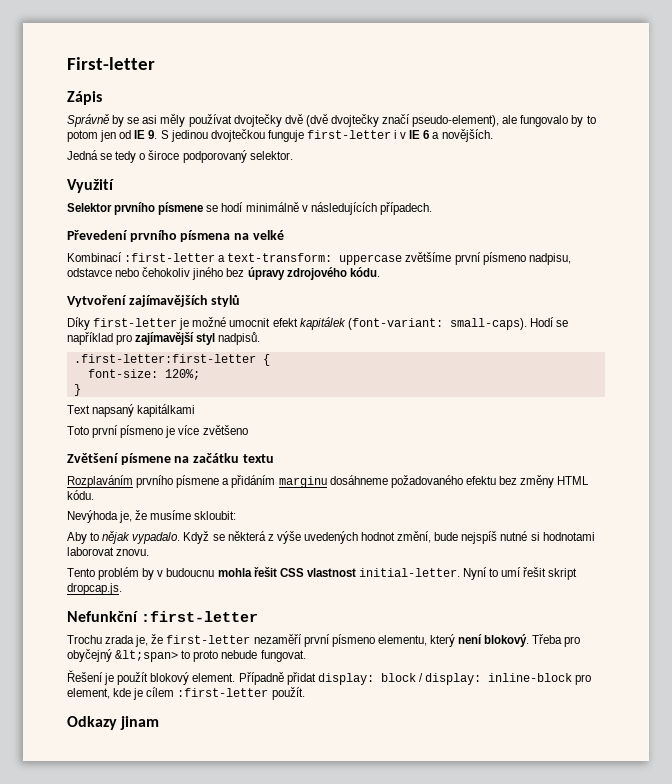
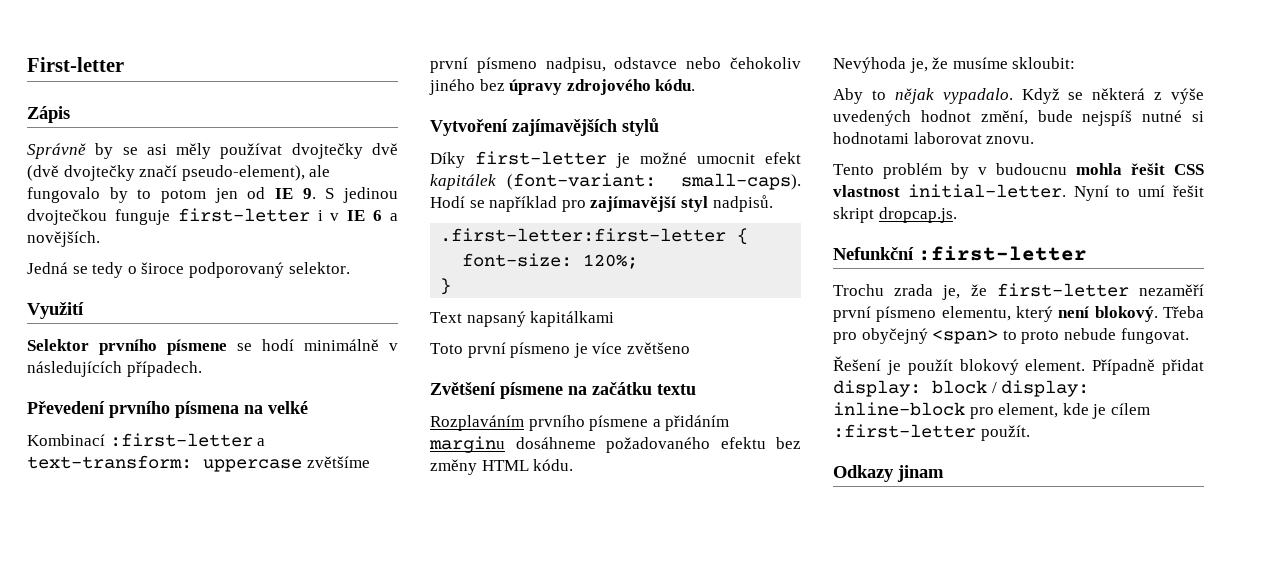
- Třeba pro obyčejný &lt;span> to proto nebude fungovat.
+ Třeba pro obyčejný <span> to proto nebude fungovat.

